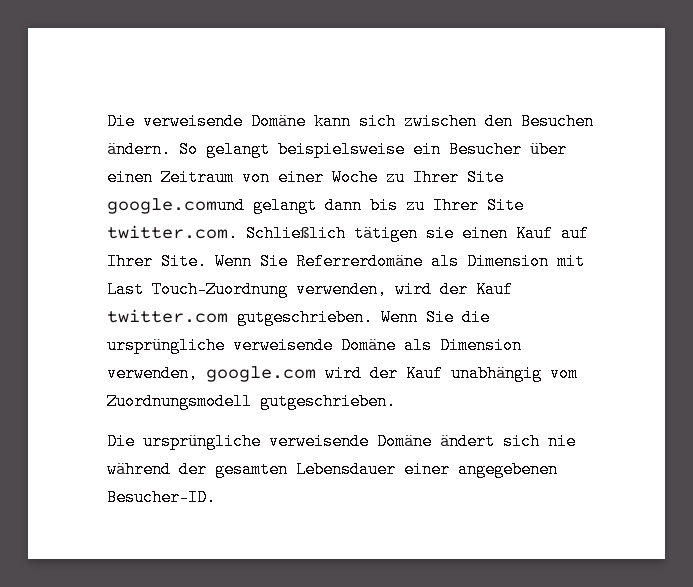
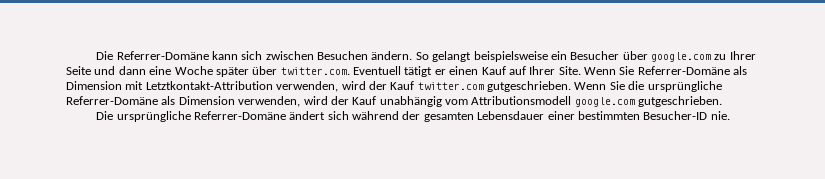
- Die verweisende Domäne kann sich zwischen den Besuchen ändern.
+ Die Referrer-Domäne kann sich zwischen Besuchen ändern.
- So gelangt beispielsweise ein Besucher über einen Zeitraum von einer Woche zu Ihrer Site google.comund gelangt dann bis zu Ihrer Site twitter.com. Schließlich tätigen sie einen Kauf auf Ihrer Site.
+ So gelangt beispielsweise ein Besucher über google.com zu Ihrer Seite und dann eine Woche später über twitter.com. Eventuell tätigt er einen Kauf auf Ihrer Site.
- Wenn Sie Referrerdomäne als Dimension mit Last Touch-Zuordnung verwenden, wird der Kauf twitter.com gutgeschrieben.
+ Wenn Sie Referrer-Domäne als Dimension mit Letztkontakt-Attribution verwenden, wird der Kauf twitter.com gutgeschrieben.
- Wenn Sie die ursprüngliche verweisende Domäne als Dimension verwenden, google.com wird der Kauf unabhängig vom Zuordnungsmodell gutgeschrieben.
+ Wenn Sie die ursprüngliche Referrer-Domäne als Dimension verwenden, wird der Kauf unabhängig vom Attributionsmodell google.com gutgeschrieben.
- Die ursprüngliche verweisende Domäne ändert sich nie während der gesamten Lebensdauer einer angegebenen Besucher-ID.
+ Die ursprüngliche Referrer-Domäne ändert sich während der gesamten Lebensdauer einer bestimmten Besucher-ID nie.

